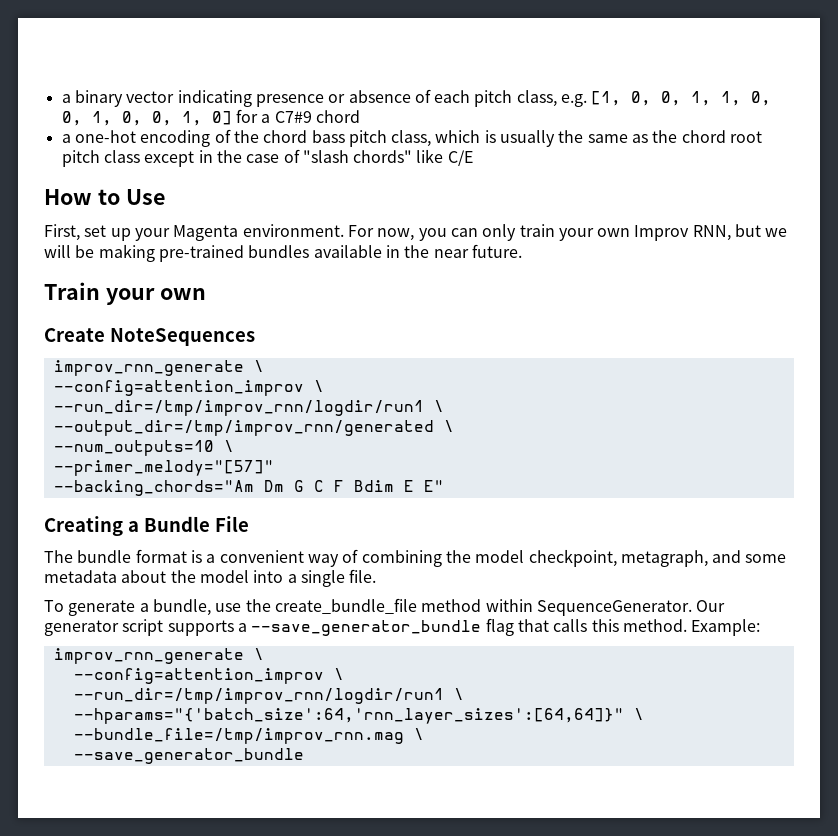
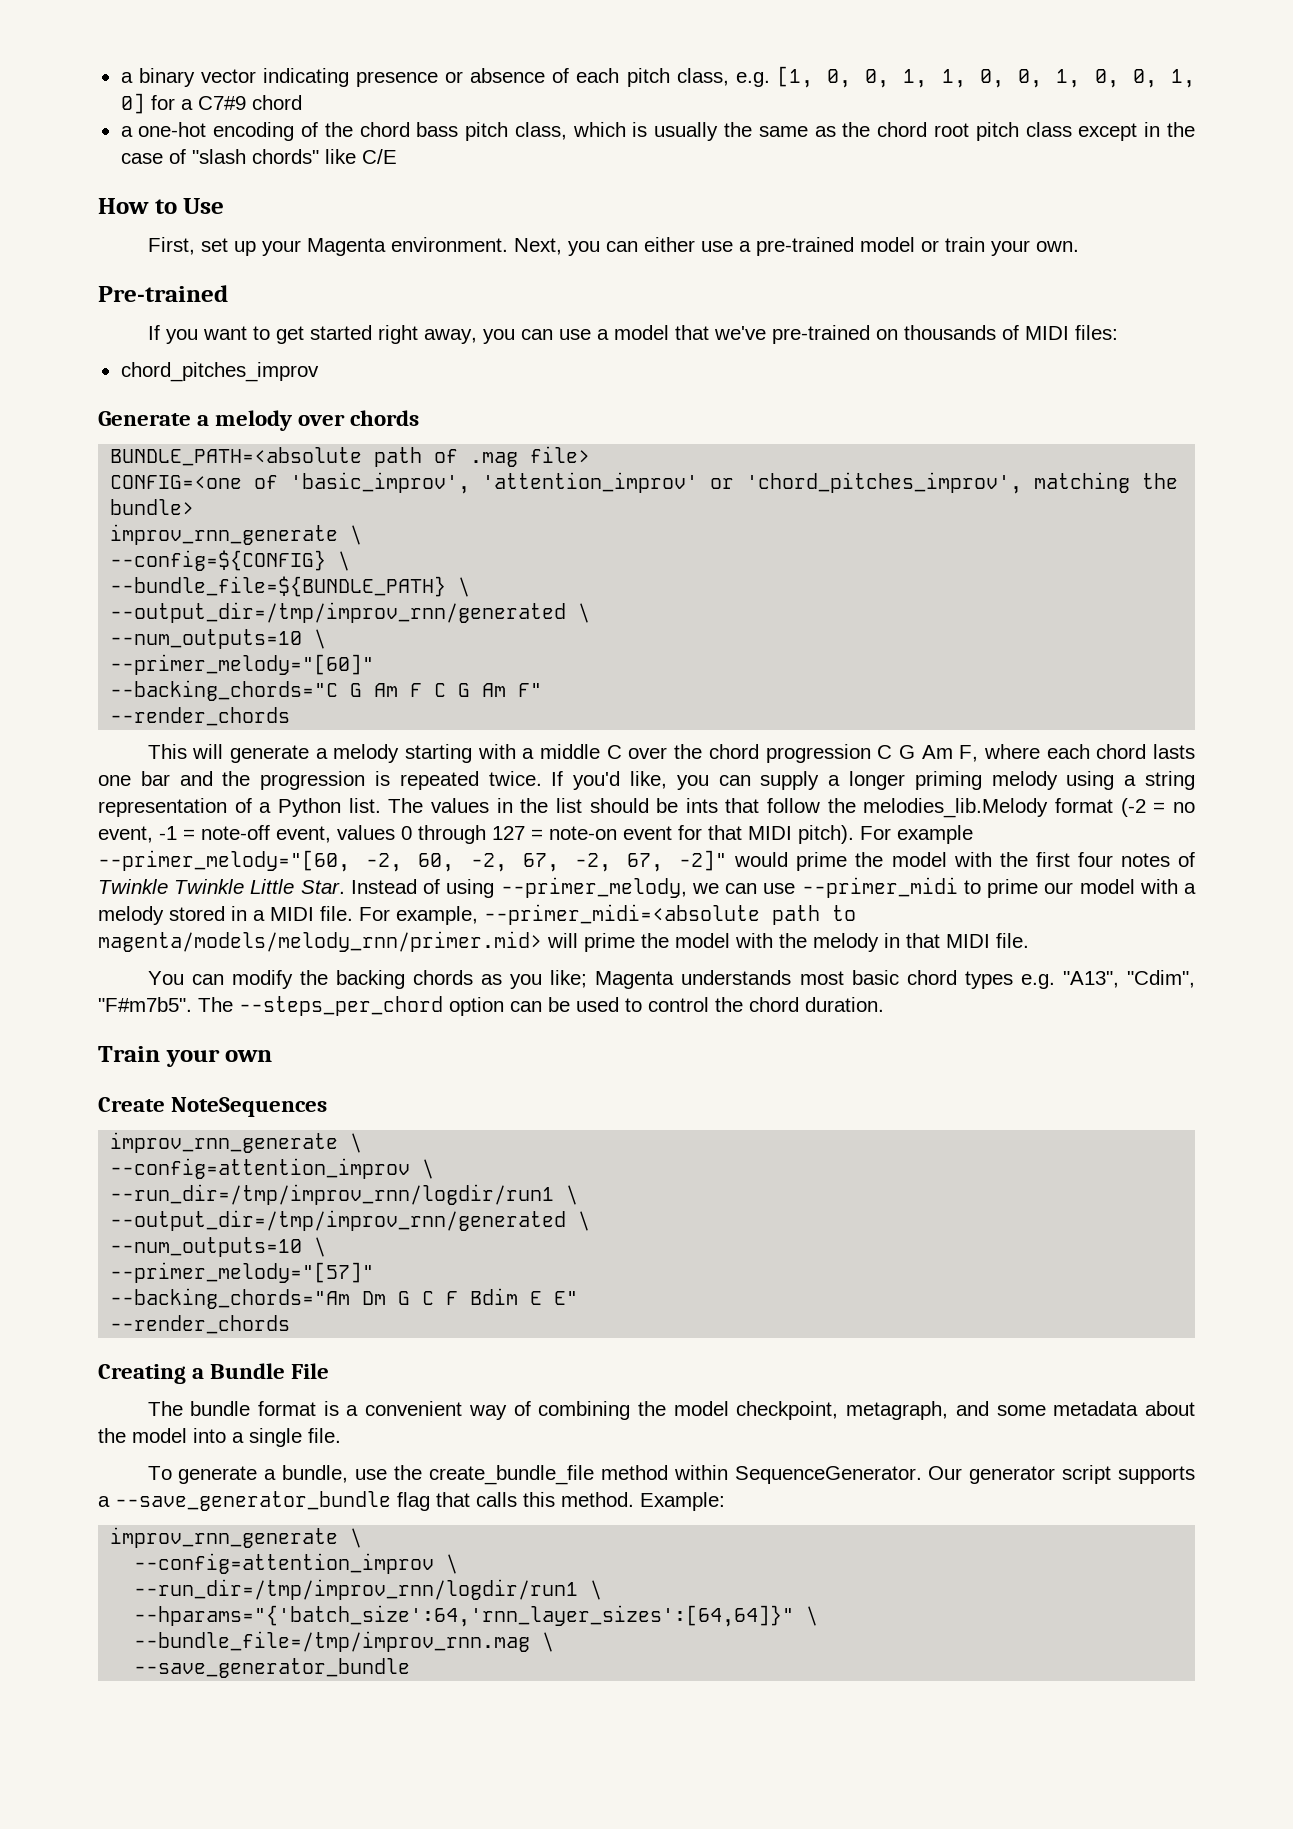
- For now, you can only train your own Improv RNN, but we will be making pre-trained bundles available in the near future.
+ Next, you can either use a pre-trained model or train your own.
+ Pre-trained
+ If you want to get started right away, you can use a model that we've pre-trained on thousands of MIDI files:
+ chord_pitches_improv
+ Generate a melody over chords
+ BUNDLE_PATH=<absolute path of .mag file>
+ CONFIG=<one of 'basic_improv', 'attention_improv' or 'chord_pitches_improv', matching the bundle>
+ improv_rnn_generate \
+ --config=${CONFIG} \
+ --bundle_file=${BUNDLE_PATH} \
+ --output_dir=/tmp/improv_rnn/generated \
+ --num_outputs=10 \
+ --primer_melody="[60]"
+ --backing_chords="C G Am F C G Am F"
+ --render_chords
+ This will generate a melody starting with a middle C over the chord progression C G Am F, where each chord lasts one bar and the progression is repeated twice. If you'd like, you can supply a longer priming melody using a string representation of a Python list. The values in the list should be ints that follow the melodies_lib.Melody format (-2 = no event, -1 = note-off event, values 0 through 127 = note-on event for that MIDI pitch). For example --primer_melody="[60, -2, 60, -2, 67, -2, 67, -2]" would prime the model with the first four notes of Twinkle Twinkle Little Star. Instead of using --primer_melody, we can use --primer_midi to prime our model with a melody stored in a MIDI file. For example, --primer_midi=<absolute path to magenta/models/melody_rnn/primer.mid> will prime the model with the melody in that MIDI file.
+ You can modify the backing chords as you like; Magenta understands most basic chord types e.g. "A13", "Cdim", "F#m7b5". The --steps_per_chord option can be used to control the chord duration.
  --backing_chords="Am Dm G C F Bdim E E"
+ --render_chords

